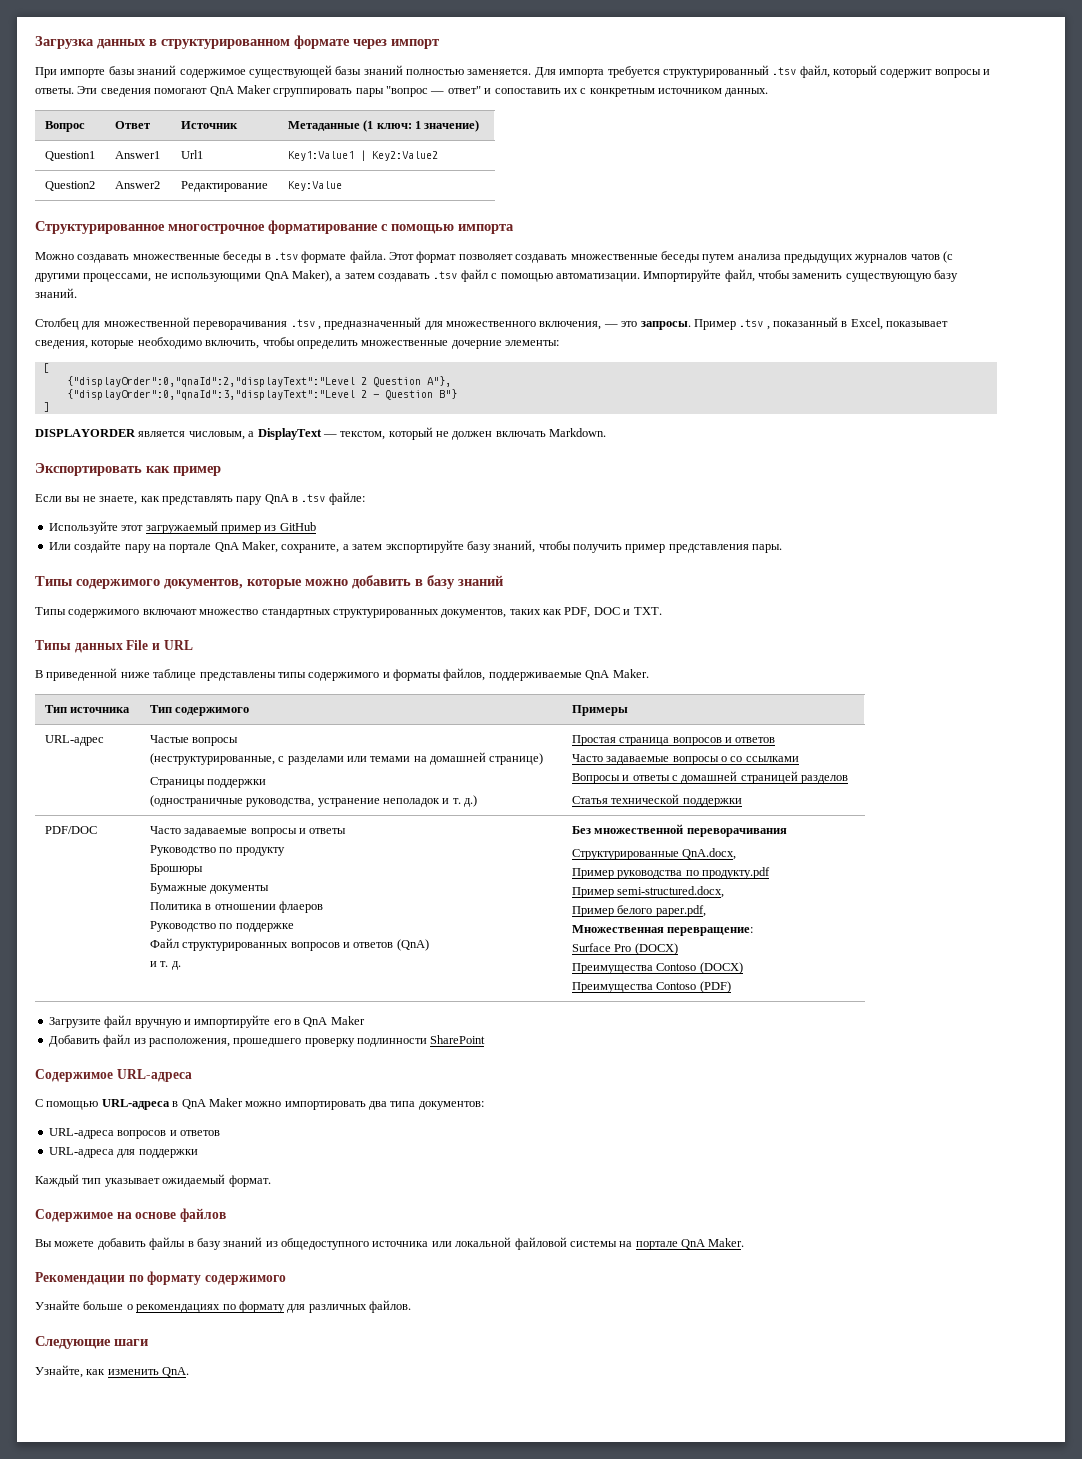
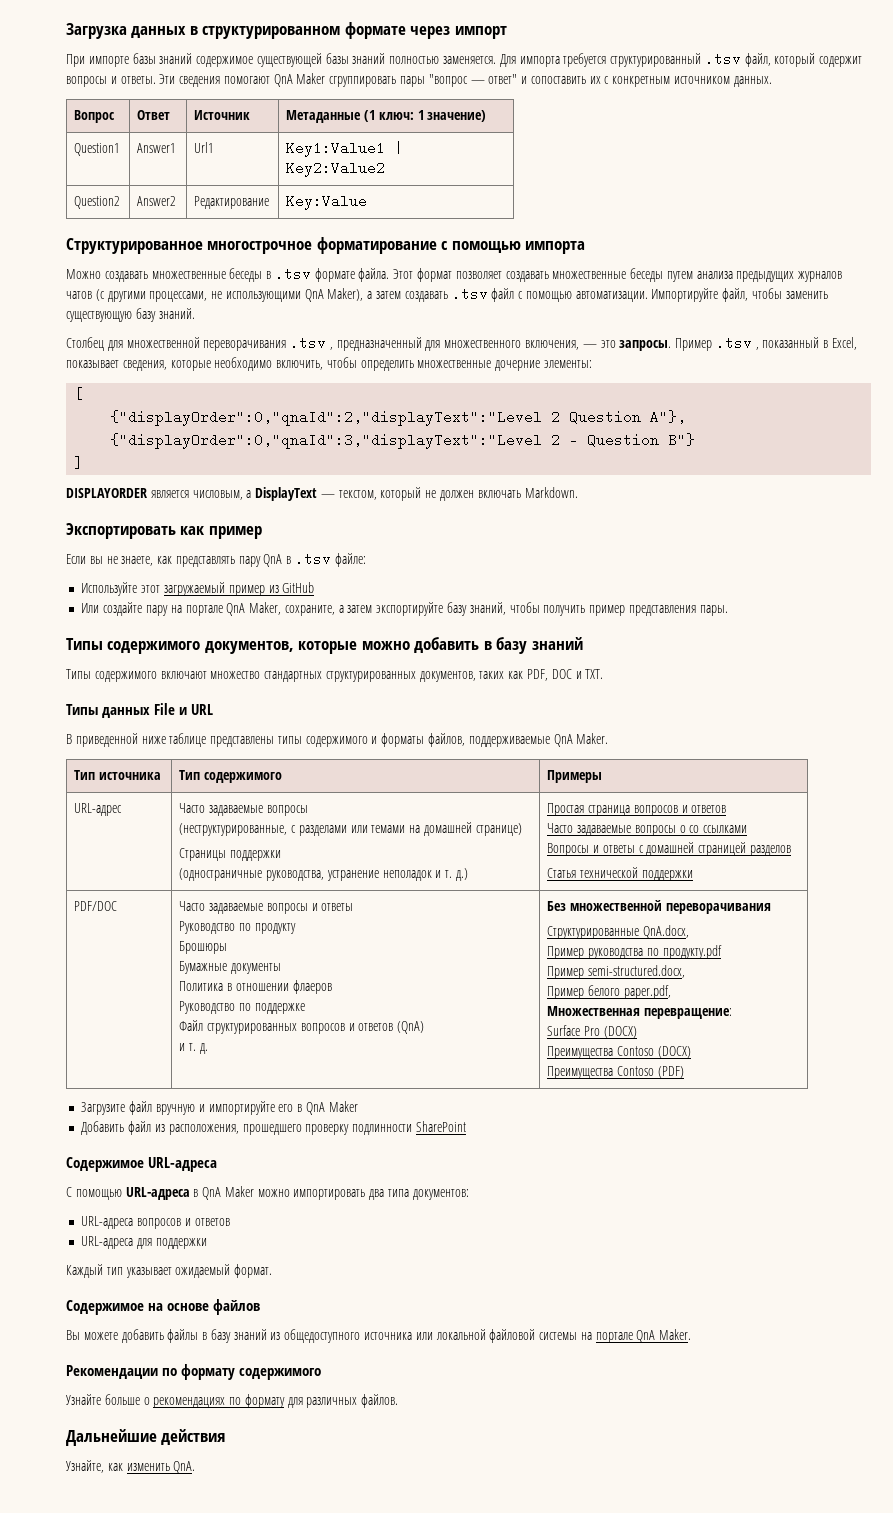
- URL-адрес | Частые вопросы
+ URL-адрес | Часто задаваемые вопросы
- Следующие шаги
+ Дальнейшие действия

